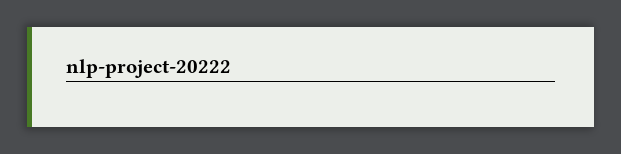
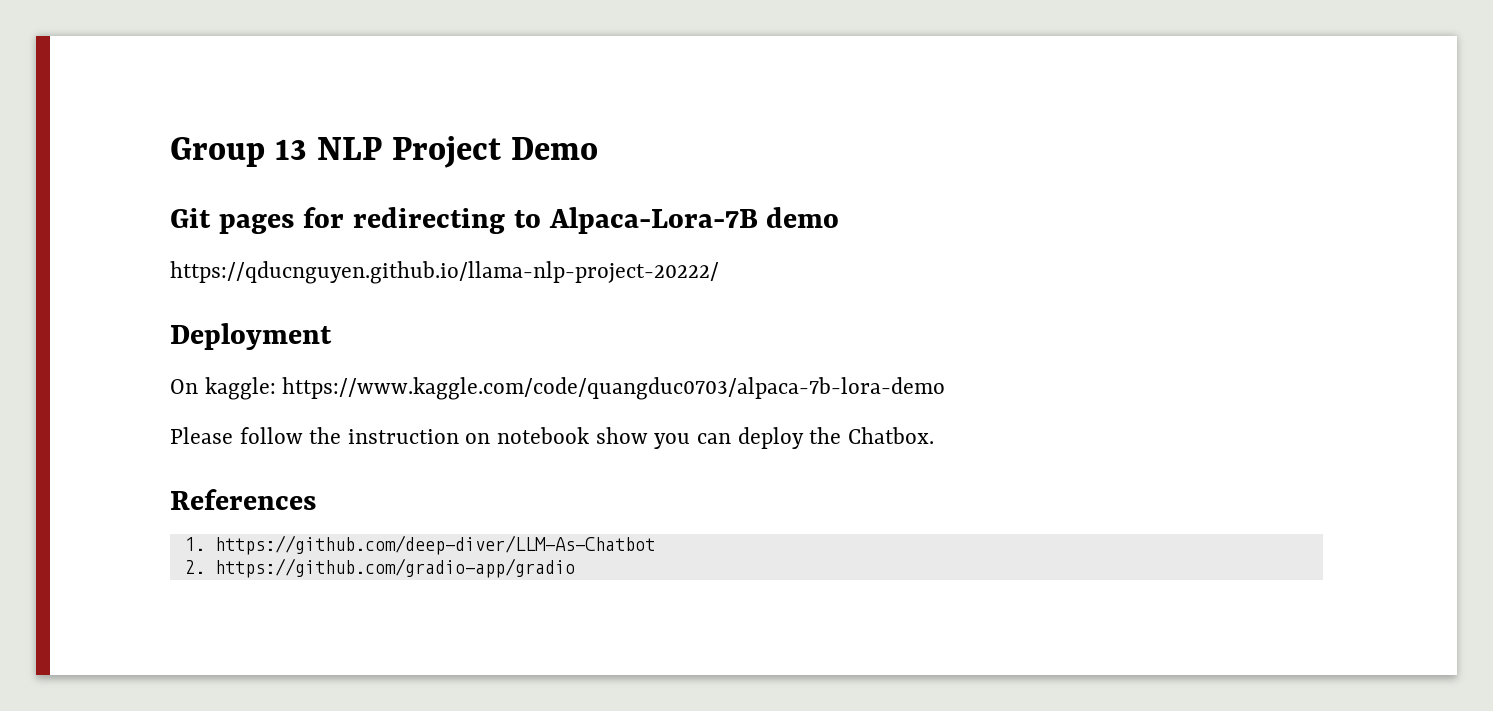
- nlp-project-20222
+ Group 13 NLP Project Demo
+ Git pages for redirecting to Alpaca-Lora-7B demo
+ https://qducnguyen.github.io/llama-nlp-project-20222/
+ Deployment
+ On kaggle: https://www.kaggle.com/code/quangduc0703/alpaca-7b-lora-demo
+ Please follow the instruction on notebook show you can deploy the Chatbox.
+ References
+ 1. https://github.com/deep-diver/LLM-As-Chatbot
+ 2. https://github.com/gradio-app/gradio

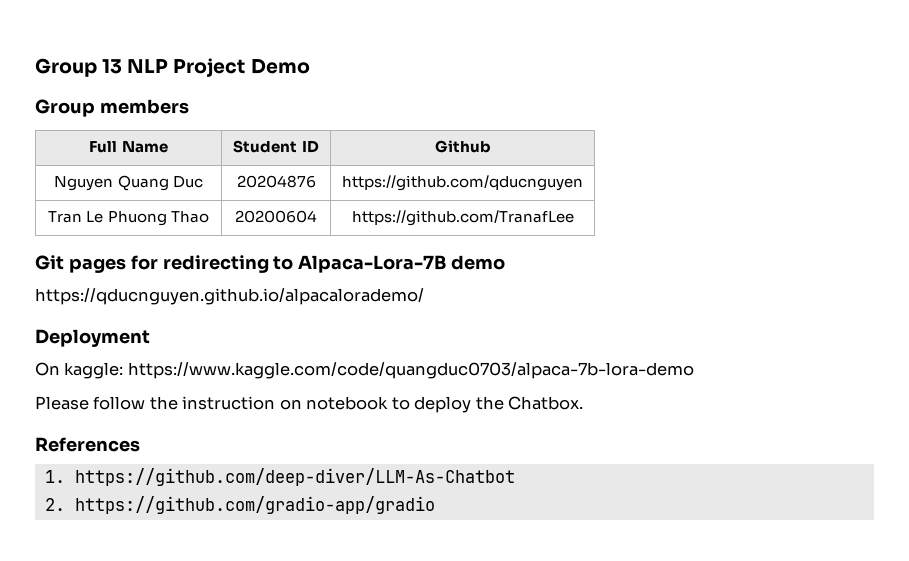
+ Group members
+ Full Name | Student ID | Github
+ Nguyen Quang Duc | 20204876 | https://github.com/qducnguyen
+ Tran Le Phuong Thao | 20200604 | https://github.com/TranafLee
- https://qducnguyen.github.io/llama-nlp-project-20222/
+ https://qducnguyen.github.io/alpacalorademo/
- Please follow the instruction on notebook show you can deploy the Chatbox.
+ Please follow the instruction on notebook to deploy the Chatbox.

